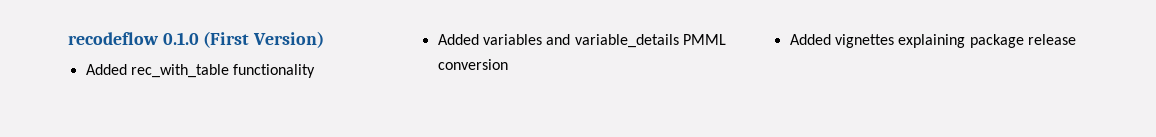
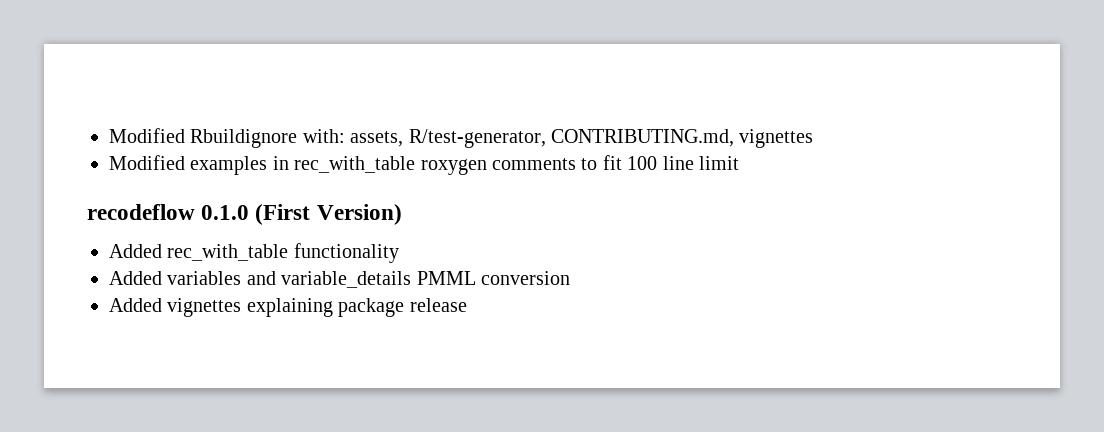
+ Modified Rbuildignore with: assets, R/test-generator, CONTRIBUTING.md, vignettes
+ Modified examples in rec_with_table roxygen comments to fit 100 line limit

